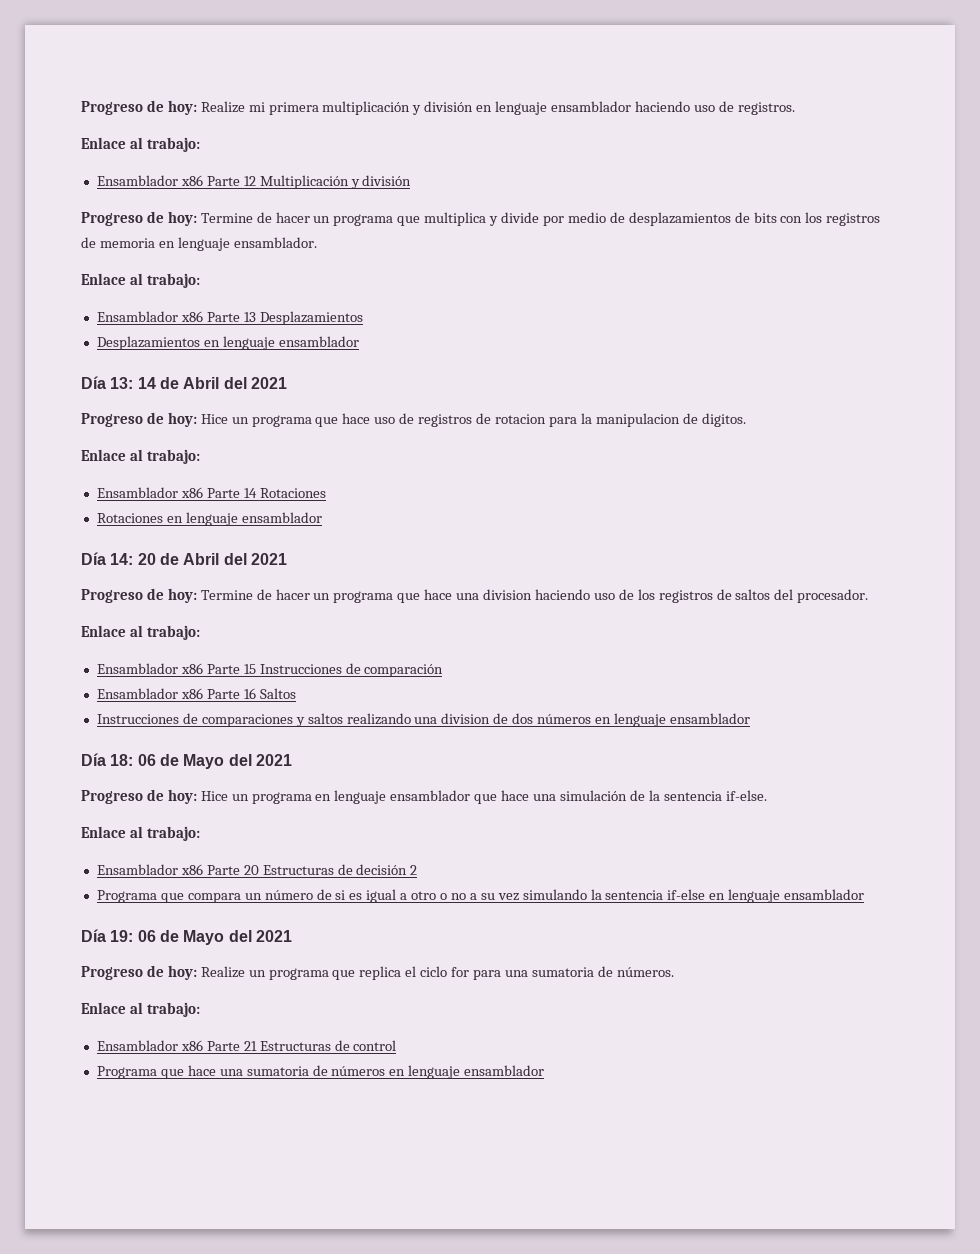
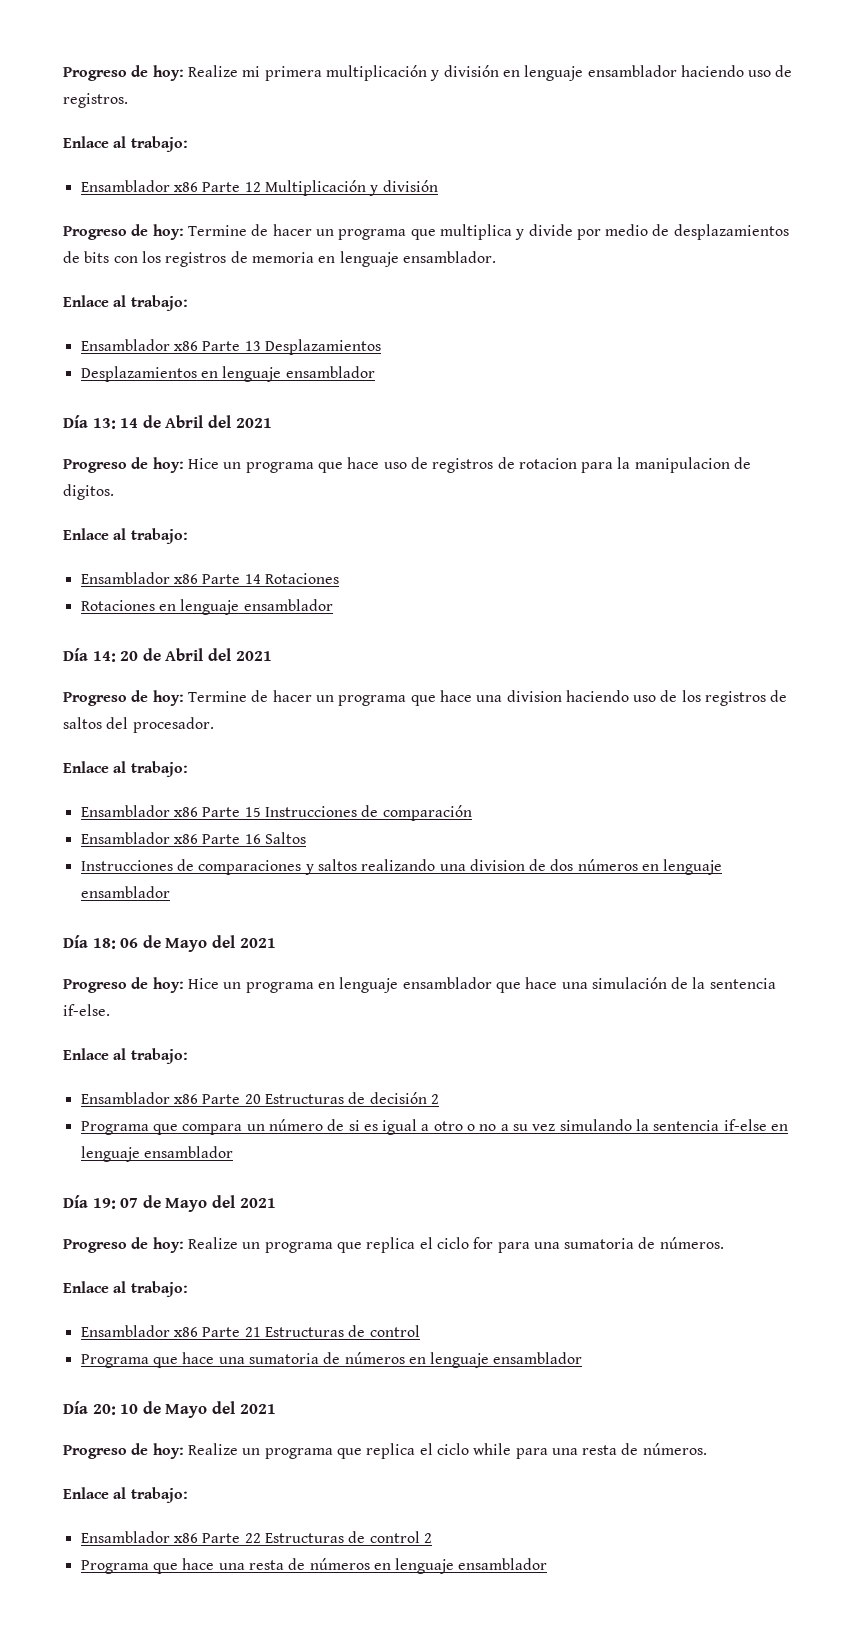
- Día 19: 06 de Mayo del 2021
+ Día 19: 07 de Mayo del 2021
+ Día 20: 10 de Mayo del 2021
+ Progreso de hoy: Realize un programa que replica el ciclo while para una resta de números.
+ Enlace al trabajo:
+ Ensamblador x86 Parte 22 Estructuras de control 2
+ Programa que hace una resta de números en lenguaje ensamblador

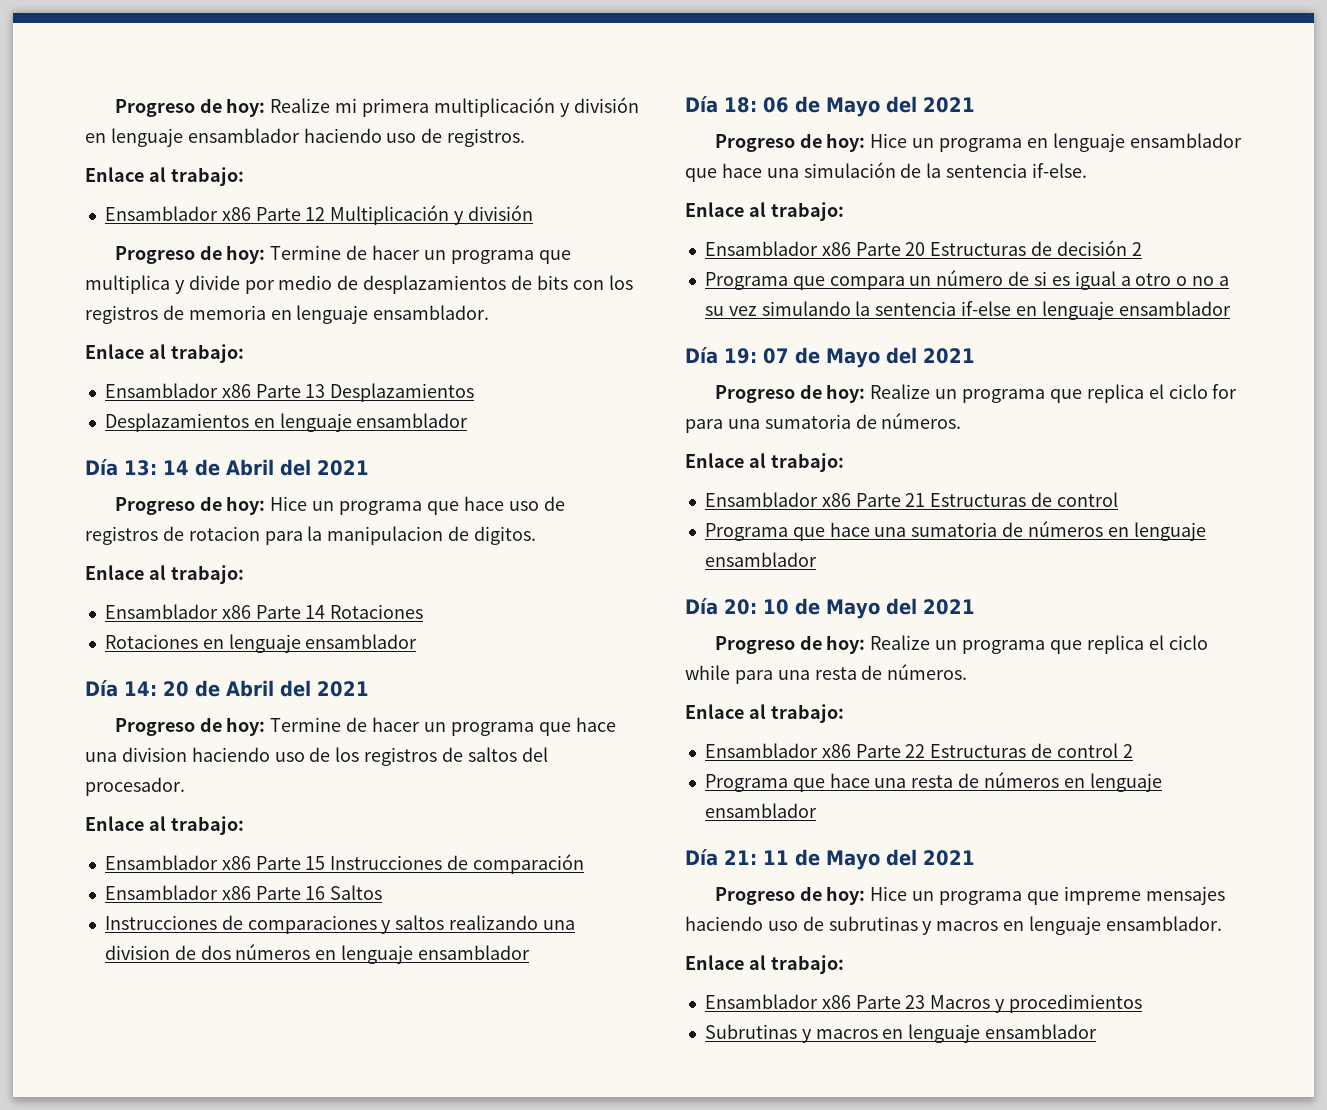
+ Día 21: 11 de Mayo del 2021
+ Progreso de hoy: Hice un programa que impreme mensajes haciendo uso de subrutinas y macros en lenguaje ensamblador.
+ Enlace al trabajo:
+ Ensamblador x86 Parte 23 Macros y procedimientos
+ Subrutinas y macros en lenguaje ensamblador

